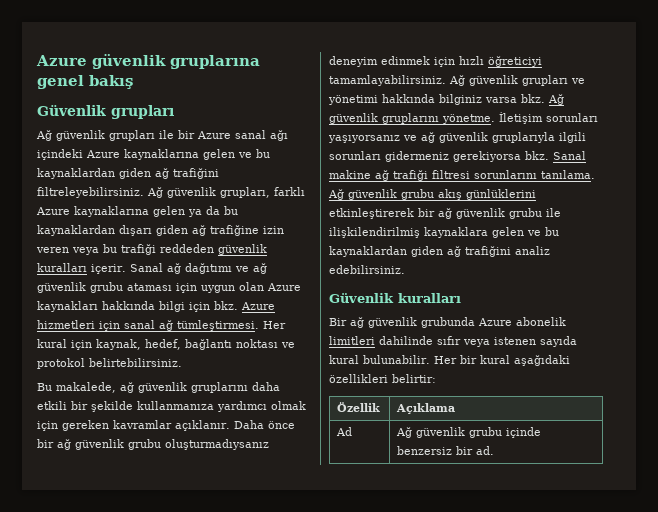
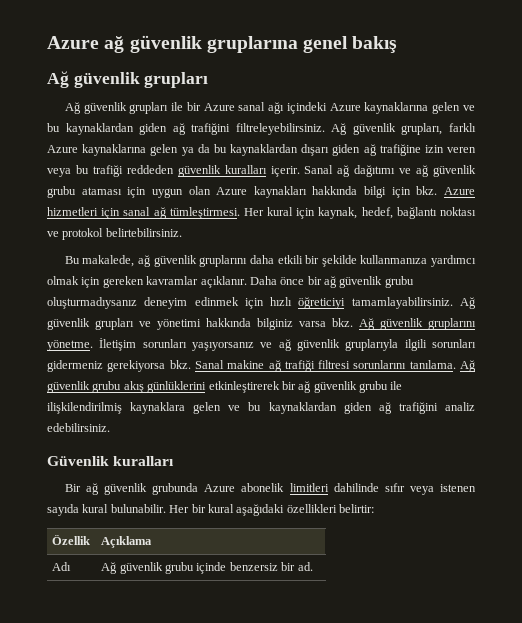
- Azure güvenlik gruplarına genel bakış
- Güvenlik grupları
+ Azure ağ güvenlik gruplarına genel bakış
+ Ağ güvenlik grupları
- Ad | Ağ güvenlik grubu içinde benzersiz bir ad.
+ Adı | Ağ güvenlik grubu içinde benzersiz bir ad.

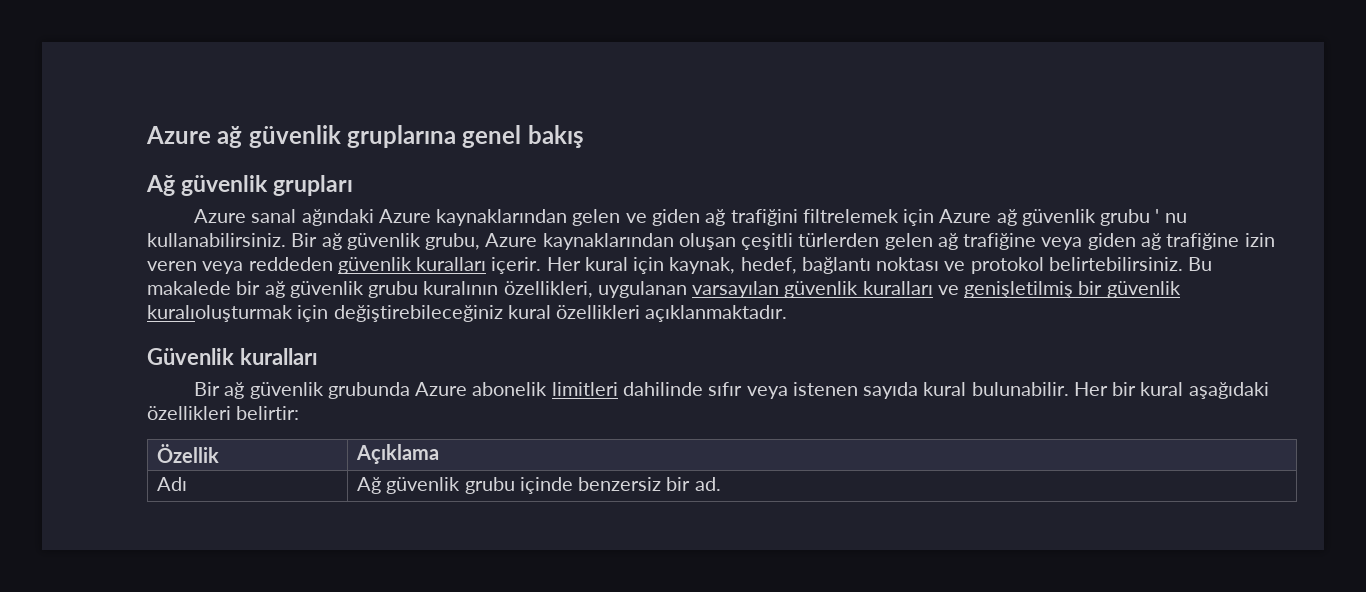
- Ağ güvenlik grupları ile bir Azure sanal ağı içindeki Azure kaynaklarına gelen ve bu kaynaklardan giden ağ trafiğini filtreleyebilirsiniz. Ağ güvenlik grupları, farklı Azure kaynaklarına gelen ya da bu kaynaklardan dışarı giden ağ trafiğine izin veren veya bu trafiği reddeden güvenlik kuralları içerir.
+ Azure sanal ağındaki Azure kaynaklarından gelen ve giden ağ trafiğini filtrelemek için Azure ağ güvenlik grubu ' nu kullanabilirsiniz. Bir ağ güvenlik grubu, Azure kaynaklarından oluşan çeşitli türlerden gelen ağ trafiğine veya giden ağ trafiğine izin veren veya reddeden güvenlik kuralları içerir.
- Sanal ağ dağıtımı ve ağ güvenlik grubu ataması için uygun olan Azure kaynakları hakkında bilgi için bkz. Azure hizmetleri için sanal ağ tümleştirmesi.
- Her kural için kaynak, hedef, bağlantı noktası ve protokol belirtebilirsiniz.
- Bu makalede, ağ güvenlik gruplarını daha etkili bir şekilde kullanmanıza yardımcı olmak için gereken kavramlar açıklanır. Daha önce bir ağ güvenlik grubu oluşturmadıysanız deneyim edinmek için hızlı öğreticiyi tamamlayabilirsiniz. Ağ güvenlik grupları ve yönetimi hakkında bilginiz varsa bkz. Ağ güvenlik gruplarını yönetme. İletişim sorunları yaşıyorsanız ve ağ güvenlik gruplarıyla ilgili sorunları gidermeniz gerekiyorsa bkz. Sanal makine ağ trafiği filtresi sorunlarını tanılama. Ağ güvenlik grubu akış günlüklerini etkinleştirerek bir ağ güvenlik grubu ile ilişkilendirilmiş kaynaklara gelen ve bu kaynaklardan giden ağ trafiğini analiz edebilirsiniz.
+ Her kural için kaynak, hedef, bağlantı noktası ve protokol belirtebilirsiniz. Bu makalede bir ağ güvenlik grubu kuralının özellikleri, uygulanan varsayılan güvenlik kuralları ve genişletilmiş bir güvenlik kuralıoluşturmak için değiştirebileceğiniz kural özellikleri açıklanmaktadır.

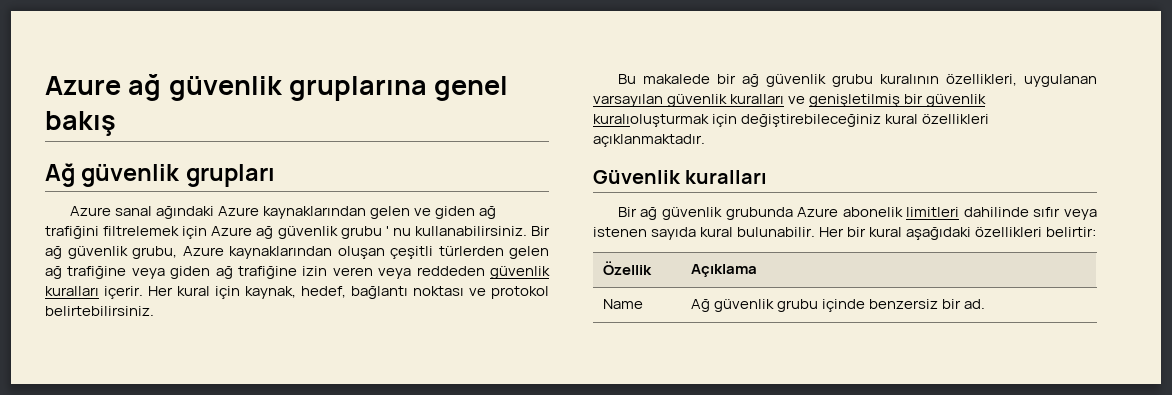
- Her kural için kaynak, hedef, bağlantı noktası ve protokol belirtebilirsiniz. Bu makalede bir ağ güvenlik grubu kuralının özellikleri, uygulanan varsayılan güvenlik kuralları ve genişletilmiş bir güvenlik kuralıoluşturmak için değiştirebileceğiniz kural özellikleri açıklanmaktadır.
+ Her kural için kaynak, hedef, bağlantı noktası ve protokol belirtebilirsiniz.
+ Bu makalede bir ağ güvenlik grubu kuralının özellikleri, uygulanan varsayılan güvenlik kuralları ve genişletilmiş bir güvenlik kuralıoluşturmak için değiştirebileceğiniz kural özellikleri açıklanmaktadır.
- Adı | Ağ güvenlik grubu içinde benzersiz bir ad.
+ Name | Ağ güvenlik grubu içinde benzersiz bir ad.

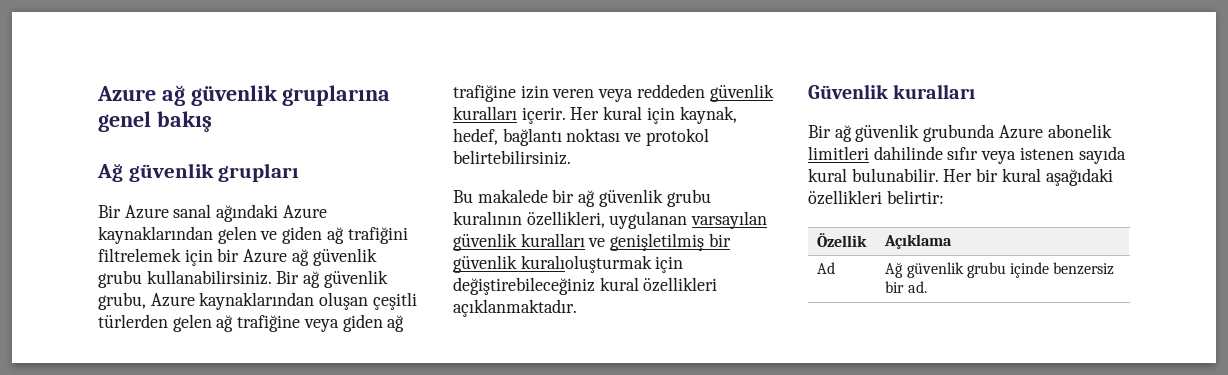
- Azure sanal ağındaki Azure kaynaklarından gelen ve giden ağ trafiğini filtrelemek için Azure ağ güvenlik grubu ' nu kullanabilirsiniz.
+ Bir Azure sanal ağındaki Azure kaynaklarından gelen ve giden ağ trafiğini filtrelemek için bir Azure ağ güvenlik grubu kullanabilirsiniz.
- Name | Ağ güvenlik grubu içinde benzersiz bir ad.
+ Ad | Ağ güvenlik grubu içinde benzersiz bir ad.

